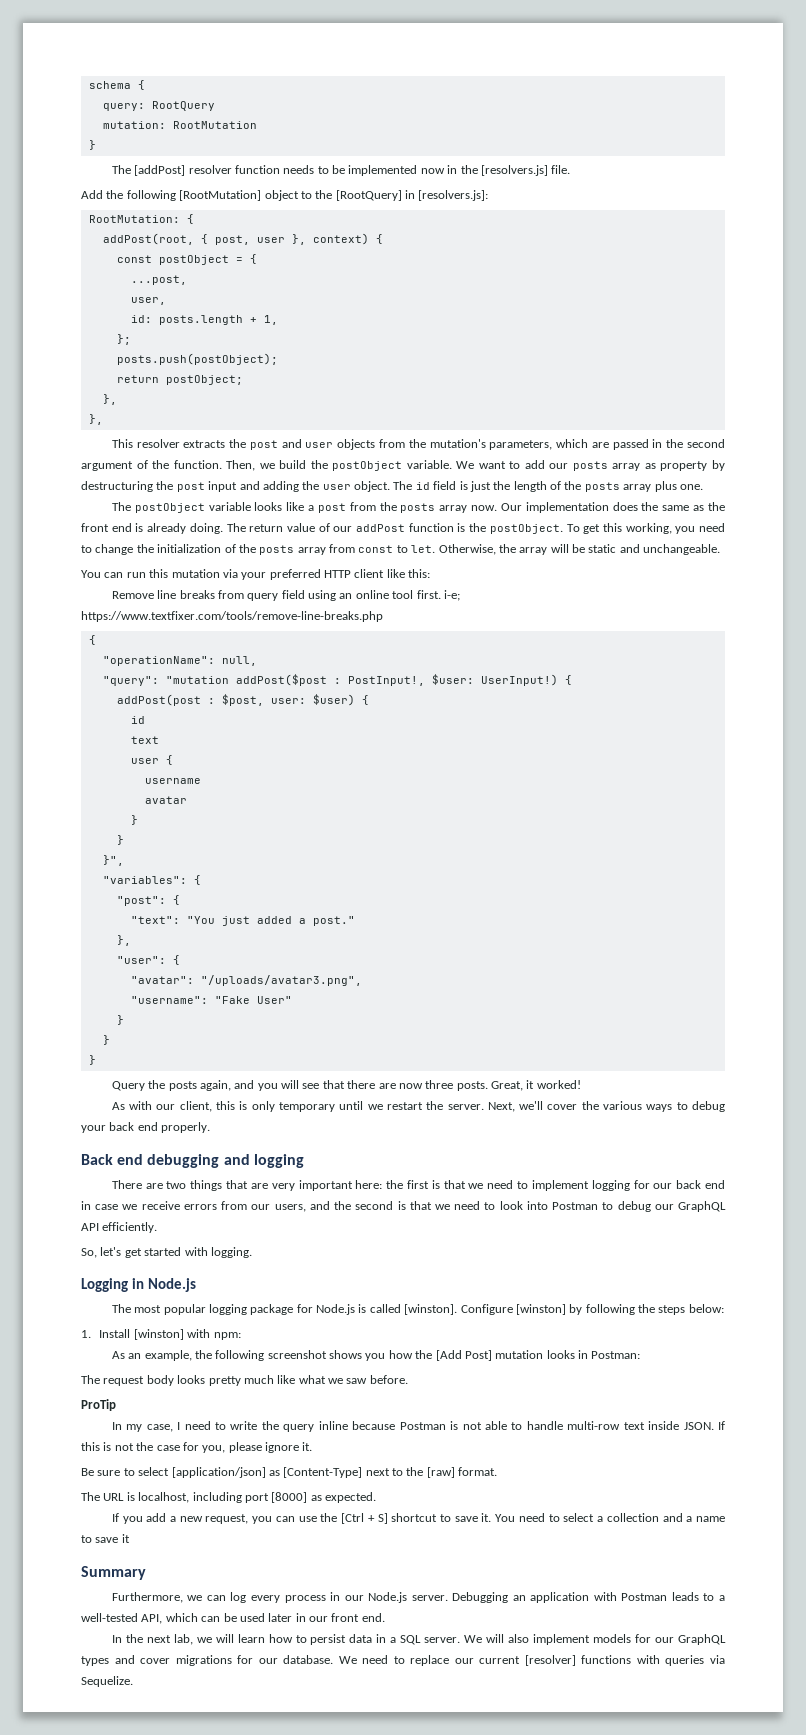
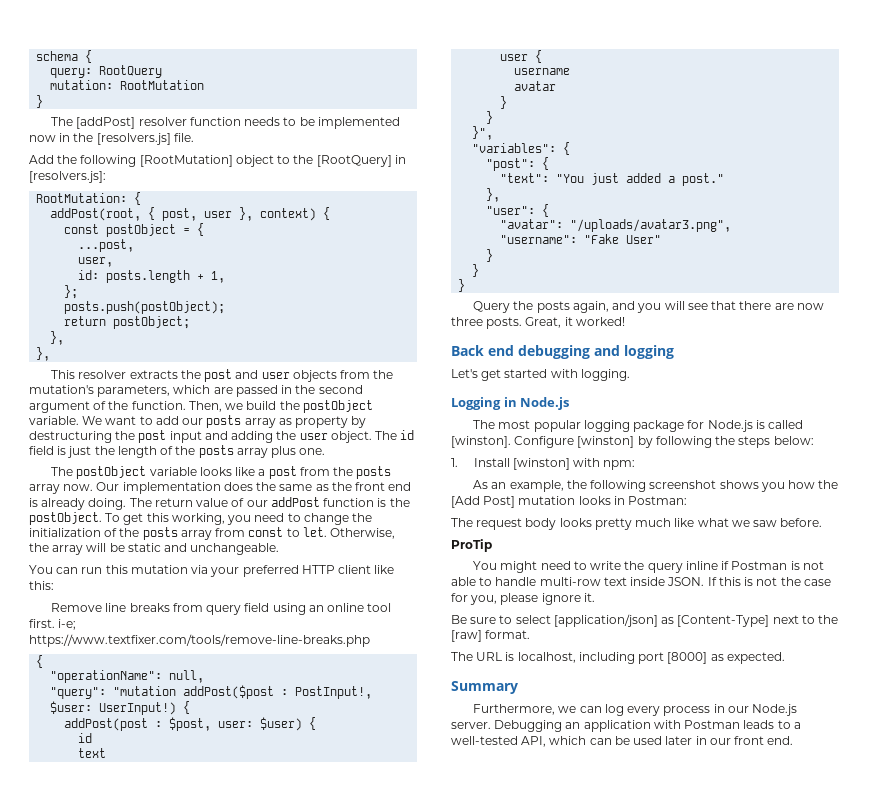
- As with our client, this is only temporary until we restart the server. Next, we'll cover the various ways to debug your back end properly.
- There are two things that are very important here: the first is that we need to implement logging for our back end in case we receive errors from our users, and the second is that we need to look into Postman to debug our GraphQL API efficiently.
- So, let's get started with logging.
+ Let's get started with logging.
- In my case, I need to write the query inline because Postman is not able to handle multi-row text inside JSON.
+ You might need to write the query inline if Postman is not able to handle multi-row text inside JSON.
- If you add a new request, you can use the [Ctrl + S] shortcut to save it. You need to select a collection and a name to save it
- In the next lab, we will learn how to persist data in a SQL server. We will also implement models for our GraphQL types and cover migrations for our database. We need to replace our current [resolver] functions with queries via Sequelize.

